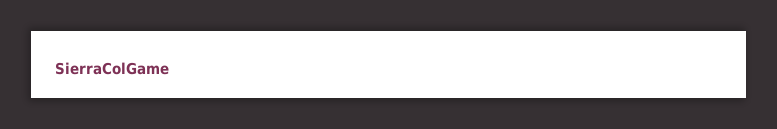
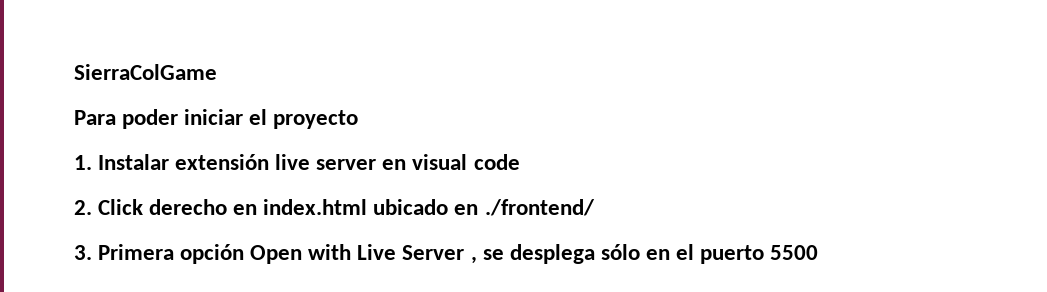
+ Para poder iniciar el proyecto
+ 1. Instalar extensión live server en visual code
+ 2. Click derecho en index.html ubicado en ./frontend/
+ 3. Primera opción Open with Live Server , se desplega sólo en el puerto 5500

